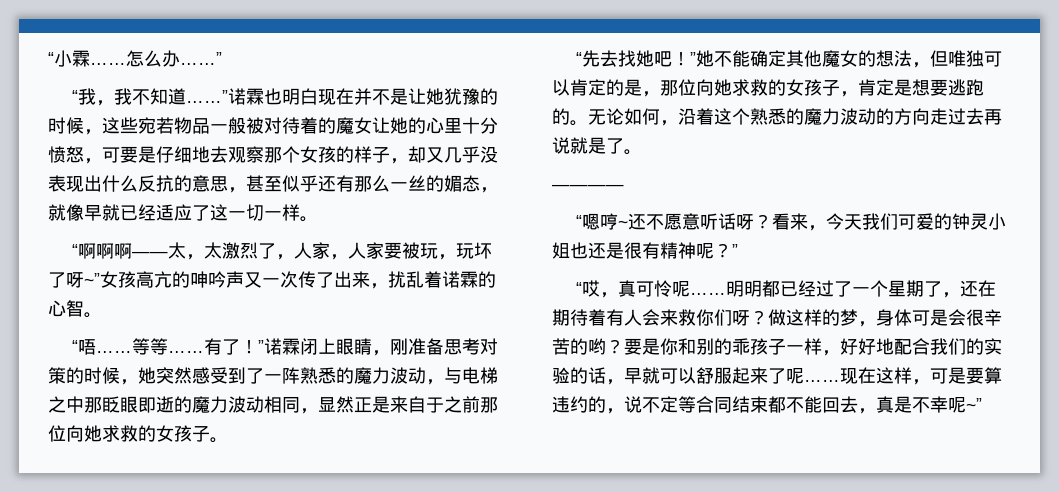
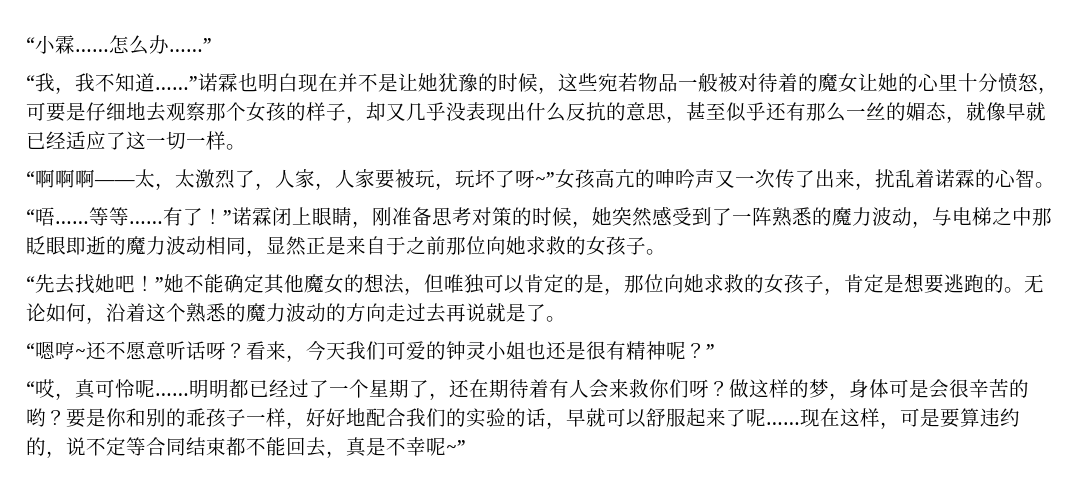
- ————

